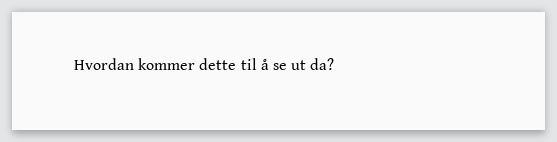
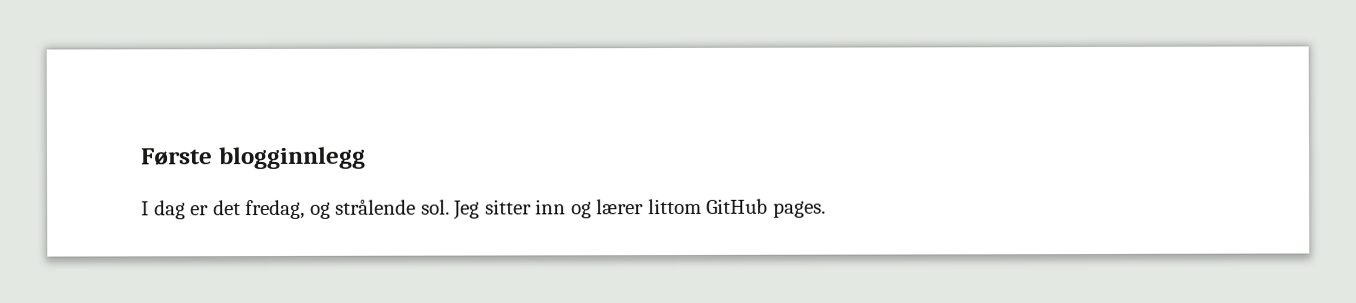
- Hvordan kommer dette til å se ut da?
+ Første blogginnlegg
+ I dag er det fredag, og strålende sol. Jeg sitter inn og lærer littom GitHub pages.

